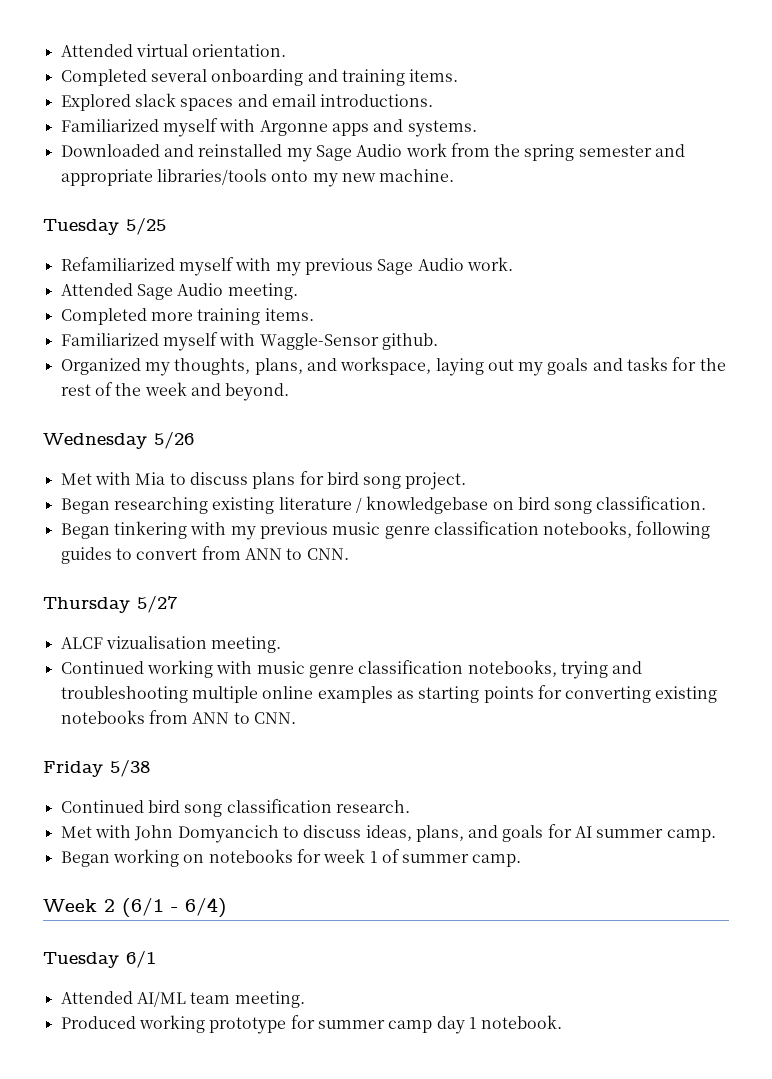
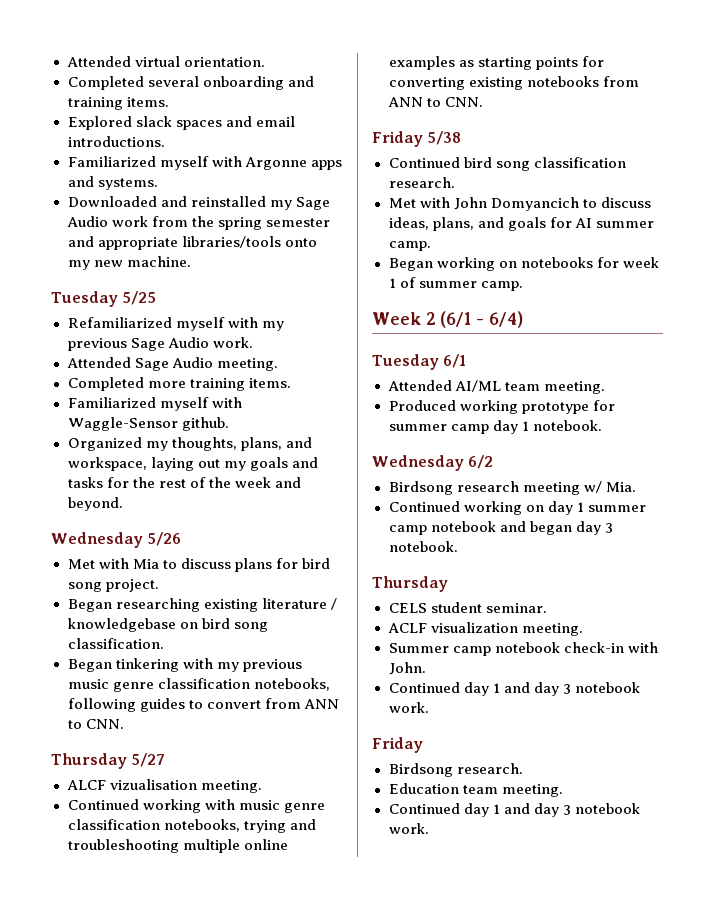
+ Wednesday 6/2
+ Birdsong research meeting w/ Mia.
+ Continued working on day 1 summer camp notebook and began day 3 notebook.
+ Thursday
+ CELS student seminar.
+ ACLF visualization meeting.
+ Summer camp notebook check-in with John.
+ Continued day 1 and day 3 notebook work.
+ Friday
+ Birdsong research.
+ Education team meeting.
+ Continued day 1 and day 3 notebook work.

